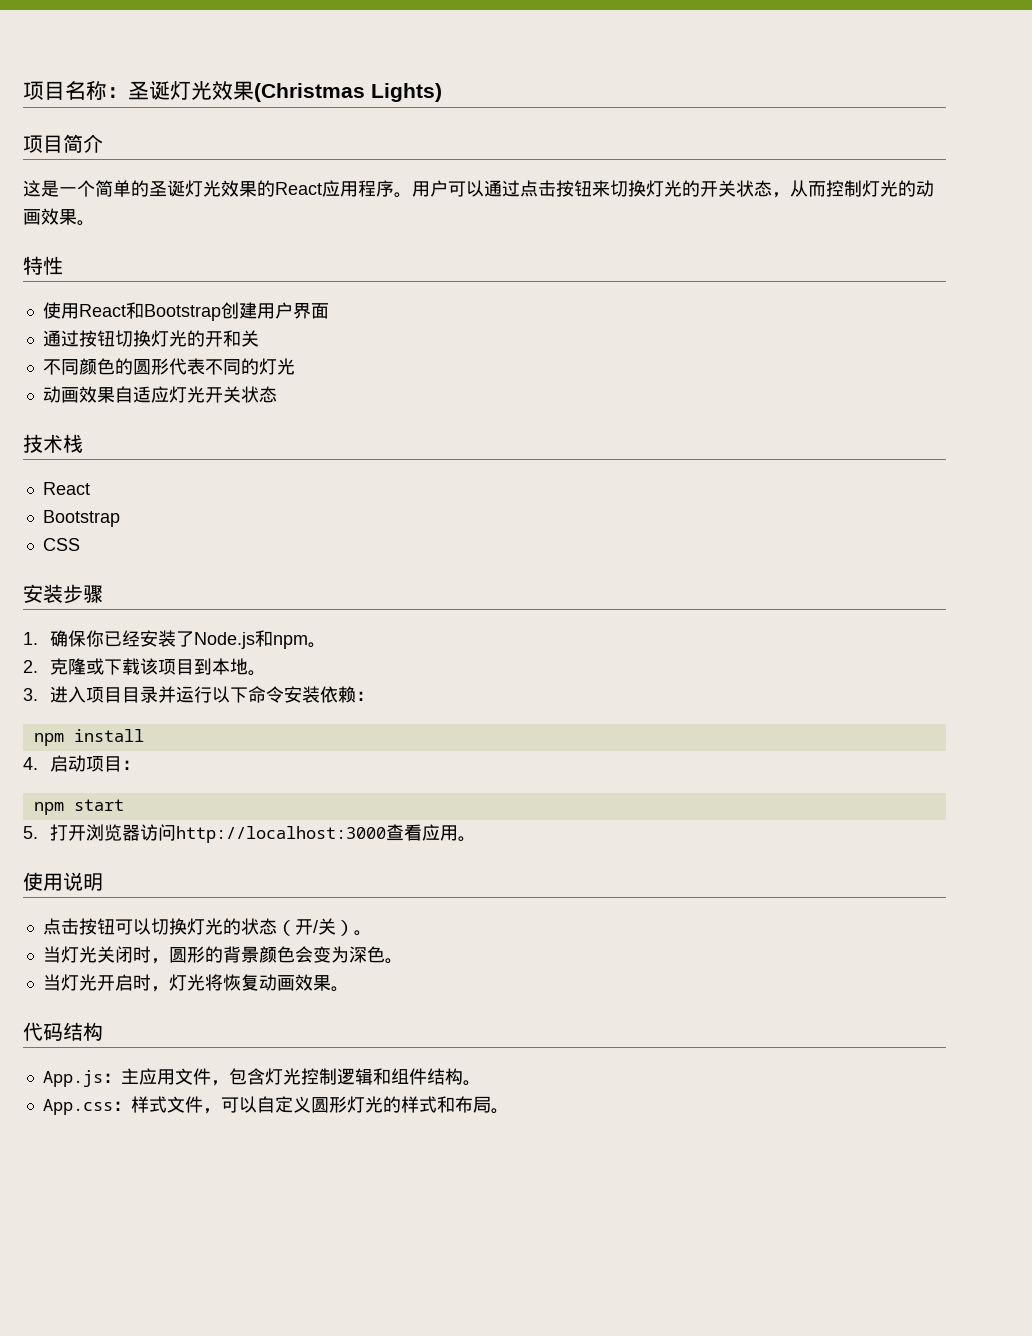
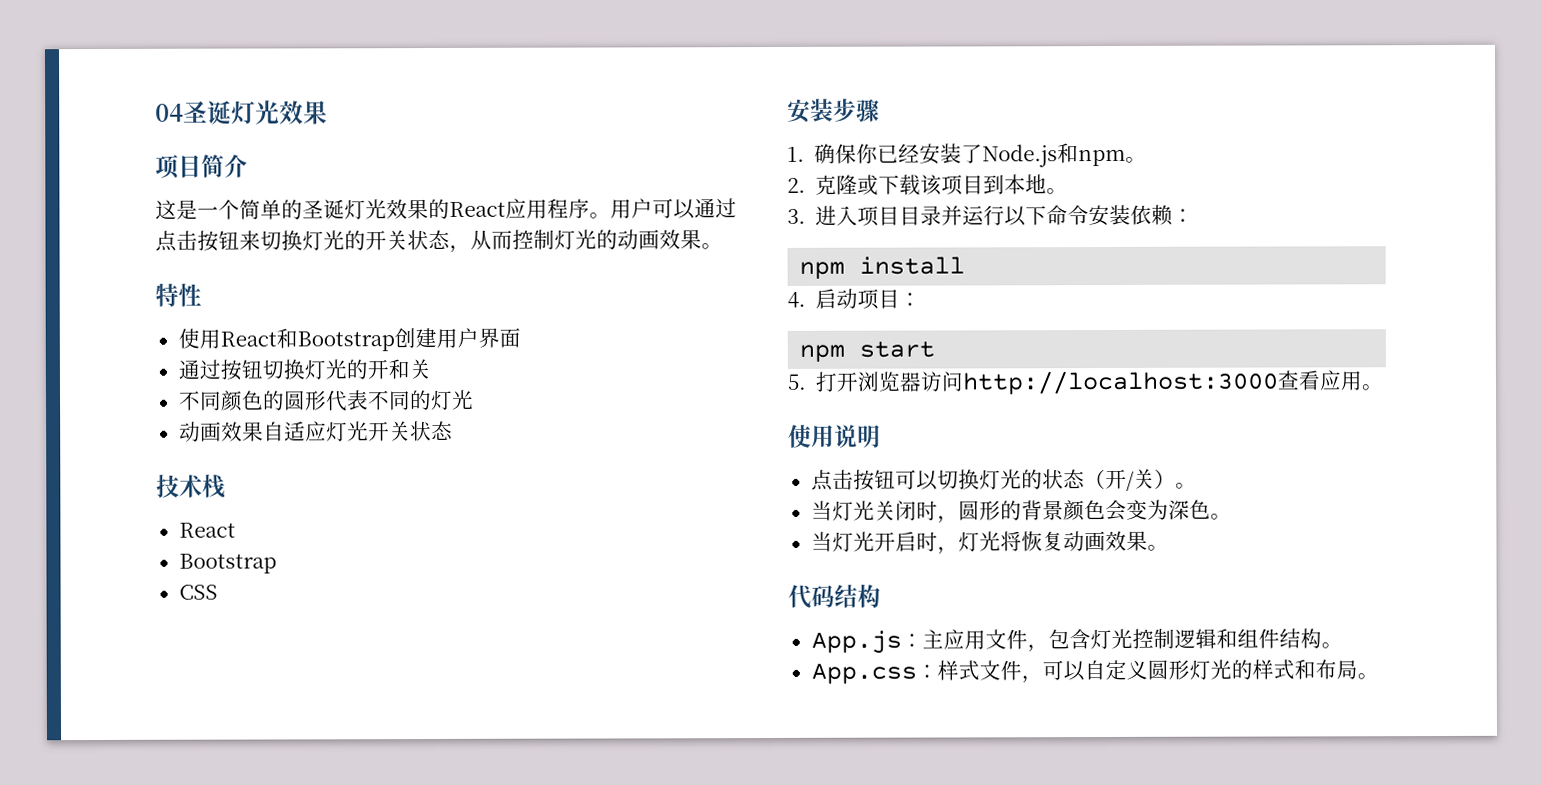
- 项目名称：圣诞灯光效果(Christmas Lights)
+ 04圣诞灯光效果

